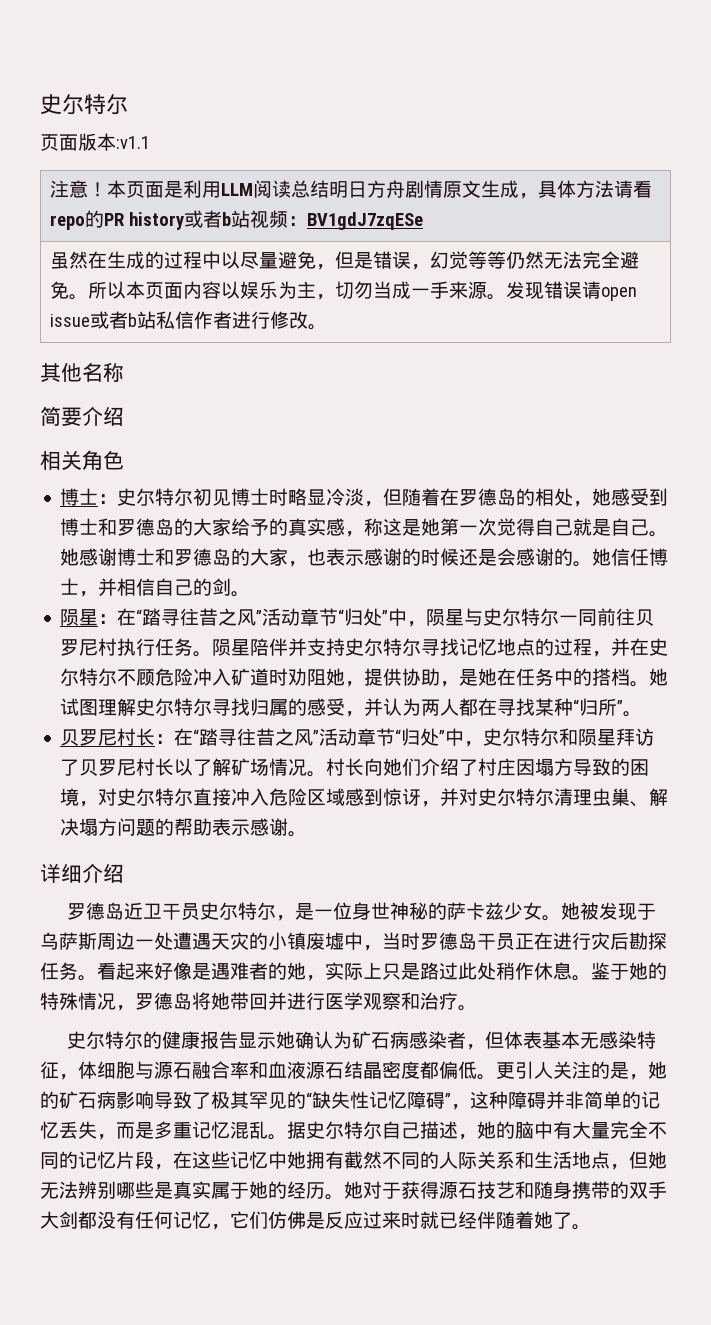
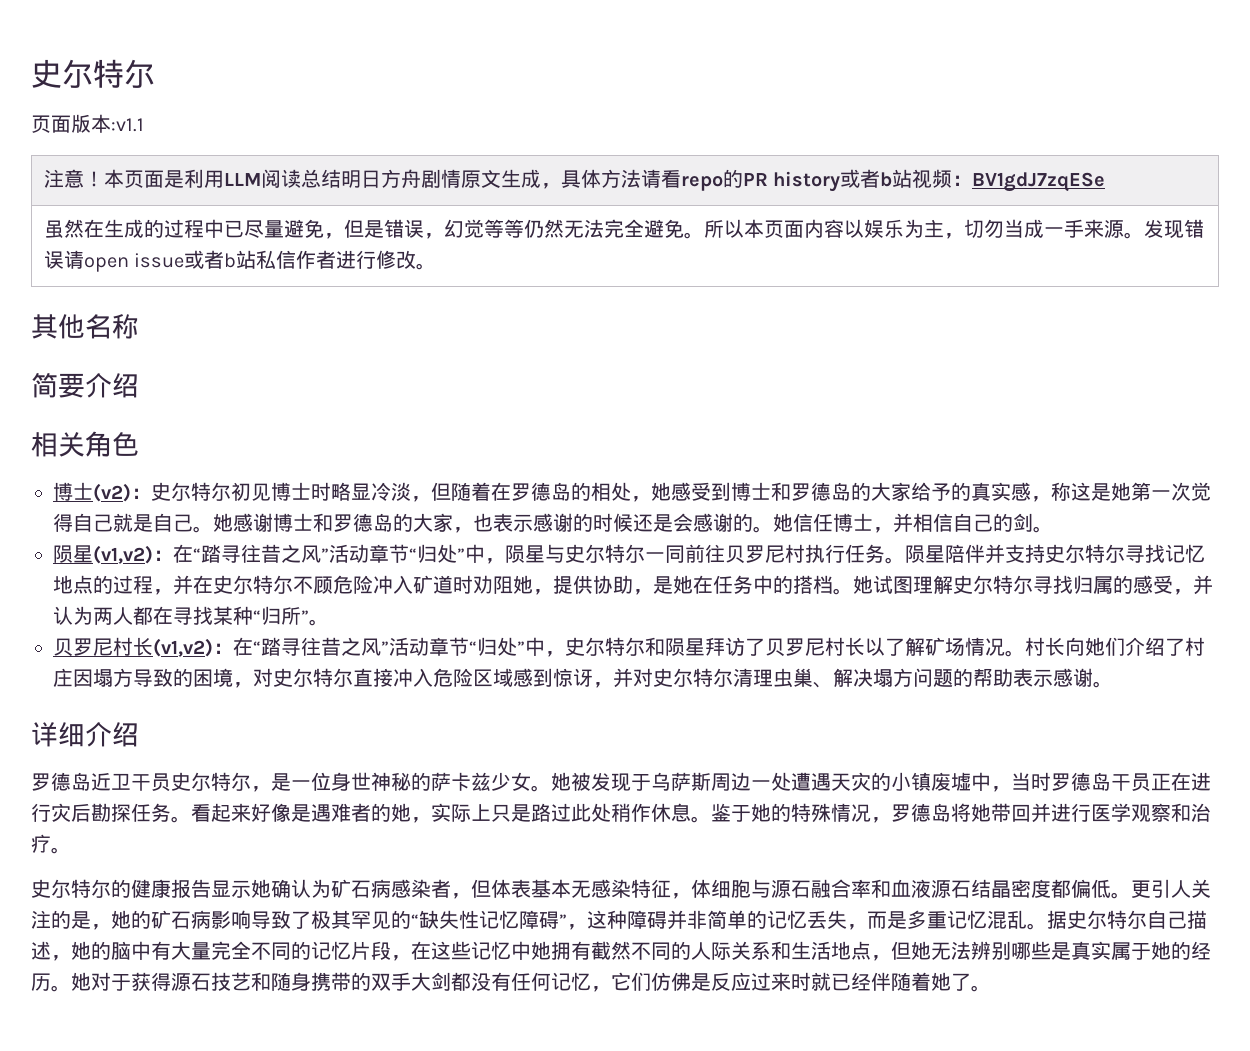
- 虽然在生成的过程中以尽量避免，但是错误，幻觉等等仍然无法完全避免。所以本页面内容以娱乐为主，切勿当成一手来源。发现错误请open issue或者b站私信作者进行修改。
+ 虽然在生成的过程中已尽量避免，但是错误，幻觉等等仍然无法完全避免。所以本页面内容以娱乐为主，切勿当成一手来源。发现错误请open issue或者b站私信作者进行修改。
- 博士：史尔特尔初见博士时略显冷淡，但随着在罗德岛的相处，她感受到博士和罗德岛的大家给予的真实感，称这是她第一次觉得自己就是自己。
+ 博士(v2)：史尔特尔初见博士时略显冷淡，但随着在罗德岛的相处，她感受到博士和罗德岛的大家给予的真实感，称这是她第一次觉得自己就是自己。
- 陨星：在“踏寻往昔之风”活动章节“归处”中，陨星与史尔特尔一同前往贝罗尼村执行任务。
+ 陨星(v1,v2)：在“踏寻往昔之风”活动章节“归处”中，陨星与史尔特尔一同前往贝罗尼村执行任务。
- 贝罗尼村长：在“踏寻往昔之风”活动章节“归处”中，史尔特尔和陨星拜访了贝罗尼村长以了解矿场情况。
+ 贝罗尼村长(v1,v2)：在“踏寻往昔之风”活动章节“归处”中，史尔特尔和陨星拜访了贝罗尼村长以了解矿场情况。

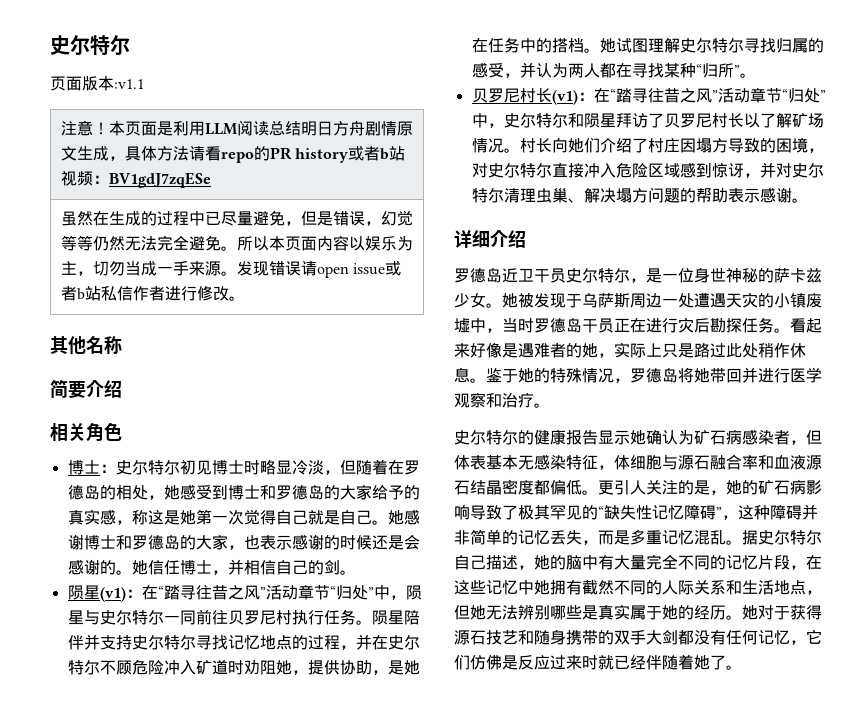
- 博士(v2)：史尔特尔初见博士时略显冷淡，但随着在罗德岛的相处，她感受到博士和罗德岛的大家给予的真实感，称这是她第一次觉得自己就是自己。
+ 博士：史尔特尔初见博士时略显冷淡，但随着在罗德岛的相处，她感受到博士和罗德岛的大家给予的真实感，称这是她第一次觉得自己就是自己。
- 陨星(v1,v2)：在“踏寻往昔之风”活动章节“归处”中，陨星与史尔特尔一同前往贝罗尼村执行任务。
+ 陨星(v1)：在“踏寻往昔之风”活动章节“归处”中，陨星与史尔特尔一同前往贝罗尼村执行任务。
- 贝罗尼村长(v1,v2)：在“踏寻往昔之风”活动章节“归处”中，史尔特尔和陨星拜访了贝罗尼村长以了解矿场情况。
+ 贝罗尼村长(v1)：在“踏寻往昔之风”活动章节“归处”中，史尔特尔和陨星拜访了贝罗尼村长以了解矿场情况。

